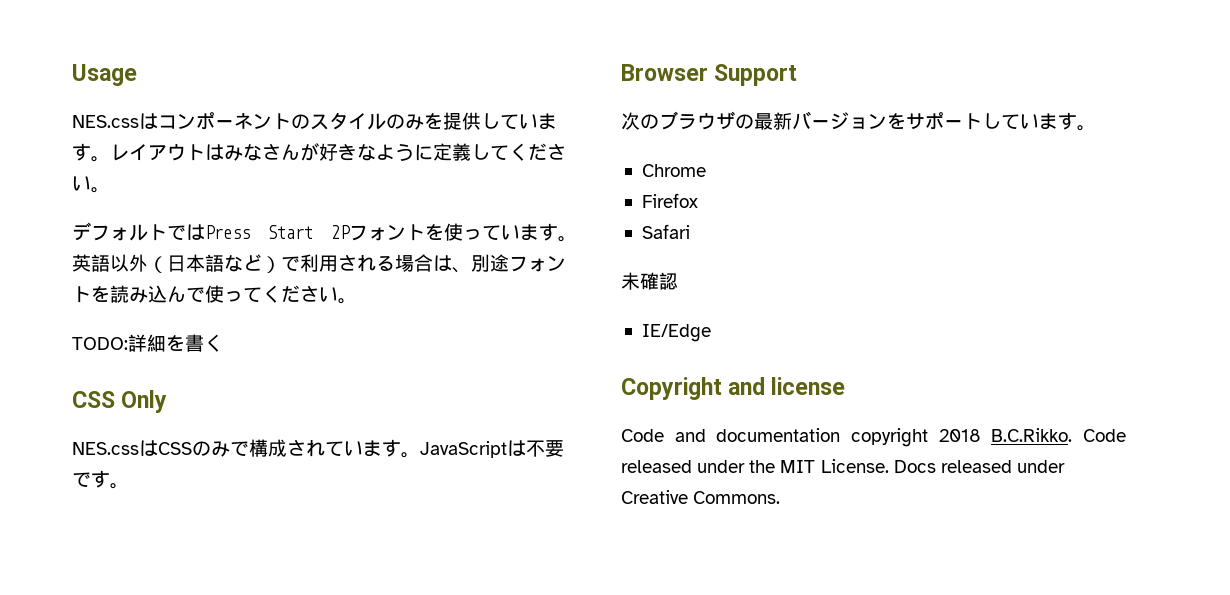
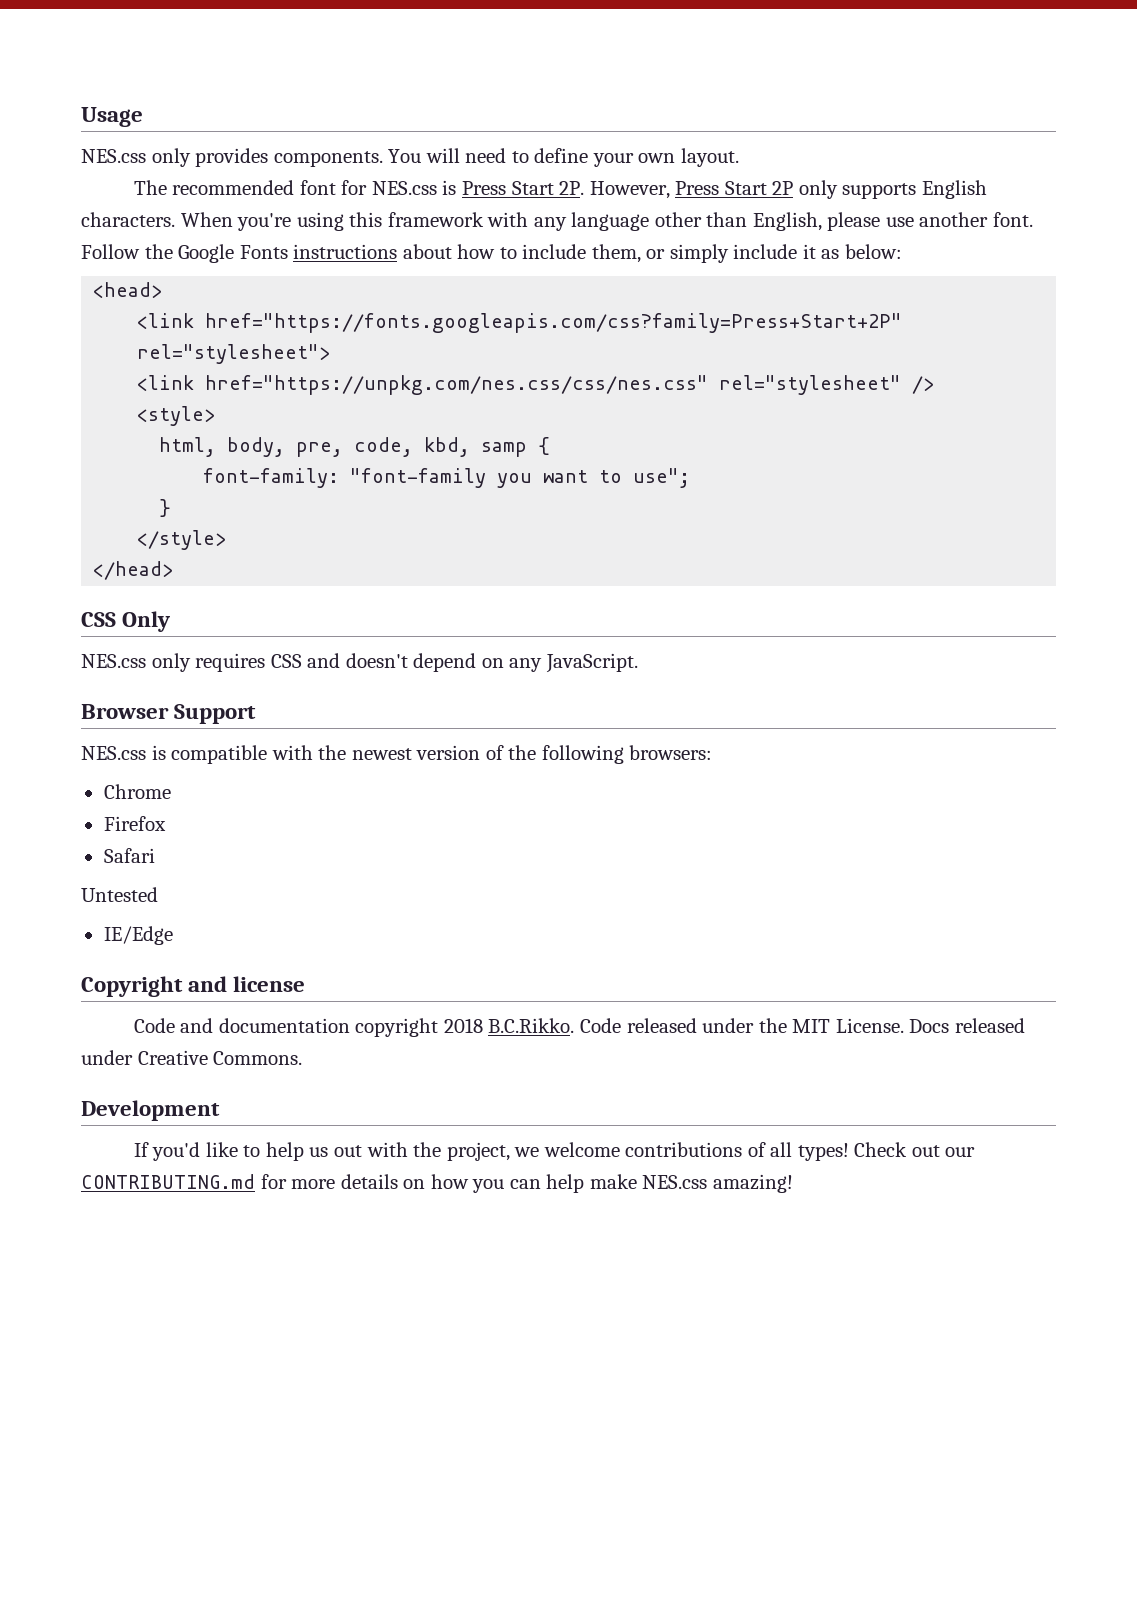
- NES.cssはコンポーネントのスタイルのみを提供しています。レイアウトはみなさんが好きなように定義してください。
- デフォルトではPress Start 2Pフォントを使っています。英語以外（日本語など）で利用される場合は、別途フォントを読み込んで使ってください。
- TODO:詳細を書く
+ NES.css only provides components. You will need to define your own layout.
+ The recommended font for NES.css is Press Start 2P. However, Press Start 2P only supports English characters. When you're using this framework with any language other than English, please use another font. Follow the Google Fonts instructions about how to include them, or simply include it as below:
+ <head>
+ <link href="https://fonts.googleapis.com/css?family=Press+Start+2P" rel="stylesheet">
+ <link href="https://unpkg.com/nes.css/css/nes.css" rel="stylesheet" />
+ <style>
+ html, body, pre, code, kbd, samp {
+ font-family: "font-family you want to use";
+ }
+ </style>
+ </head>
  CSS Only
- NES.cssはCSSのみで構成されています。JavaScriptは不要です。
+ NES.css only requires CSS and doesn't depend on any JavaScript.
  Browser Support
- 次のブラウザの最新バージョンをサポートしています。
+ NES.css is compatible with the newest version of the following browsers:
- 未確認
+ Untested
+ Development
+ If you'd like to help us out with the project, we welcome contributions of all types! Check out our CONTRIBUTING.md for more details on how you can help make NES.css amazing!

